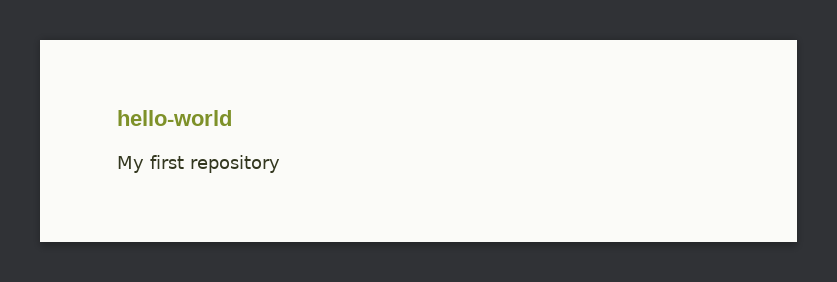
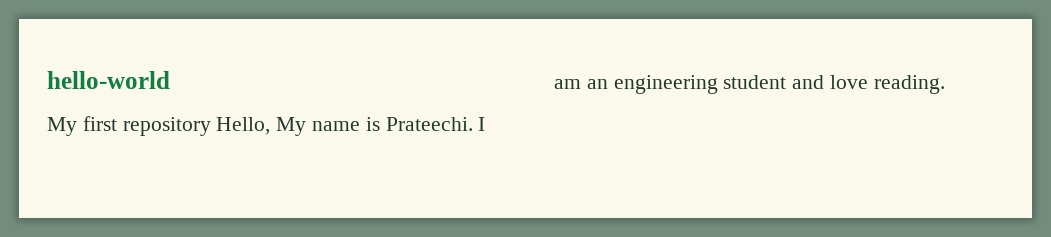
- My first repository
+ My first repository Hello, My name is Prateechi. I am an engineering student and love reading.

